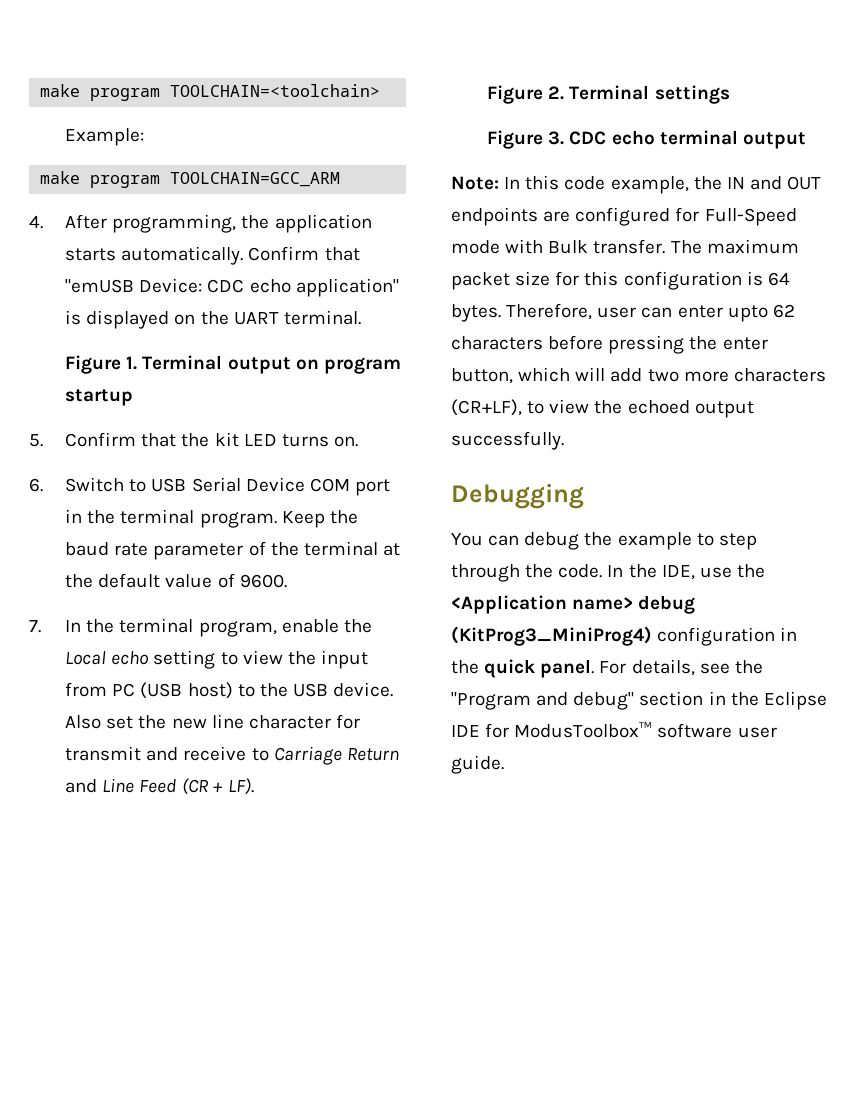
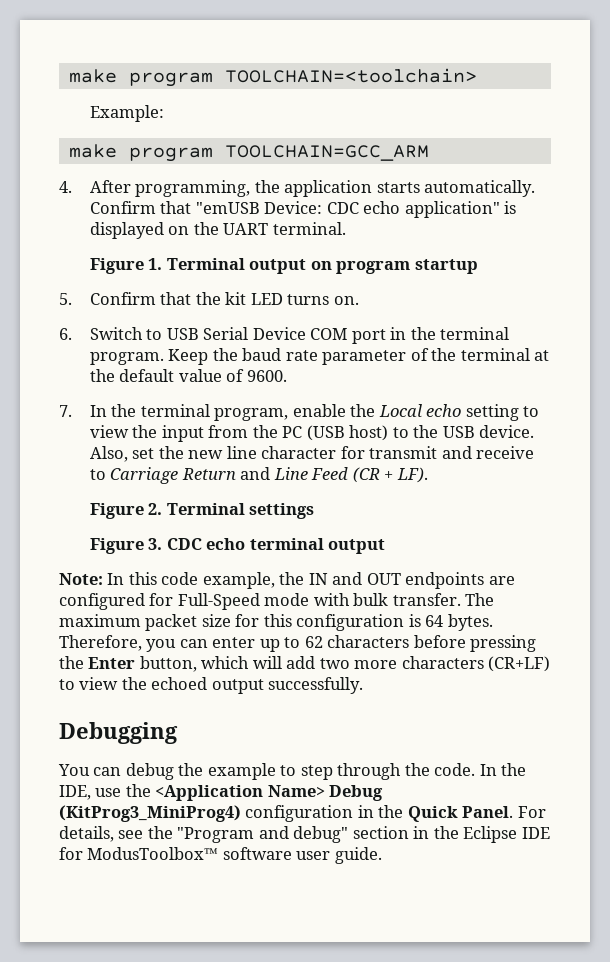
- 7. In the terminal program, enable the Local echo setting to view the input from PC (USB host) to the USB device.
+ 7. In the terminal program, enable the Local echo setting to view the input from the PC (USB host) to the USB device.
- Also set the new line character for transmit and receive to Carriage Return and Line Feed (CR + LF).
+ Also, set the new line character for transmit and receive to Carriage Return and Line Feed (CR + LF).
- Note: In this code example, the IN and OUT endpoints are configured for Full-Speed mode with Bulk transfer.
+ Note: In this code example, the IN and OUT endpoints are configured for Full-Speed mode with bulk transfer.
- Therefore, user can enter upto 62 characters before pressing the enter button, which will add two more characters (CR+LF), to view the echoed output successfully.
+ Therefore, you can enter up to 62 characters before pressing the Enter button, which will add two more characters (CR+LF) to view the echoed output successfully.
- In the IDE, use the <Application name> debug (KitProg3_MiniProg4) configuration in the quick panel.
+ In the IDE, use the <Application Name> Debug (KitProg3_MiniProg4) configuration in the Quick Panel.

